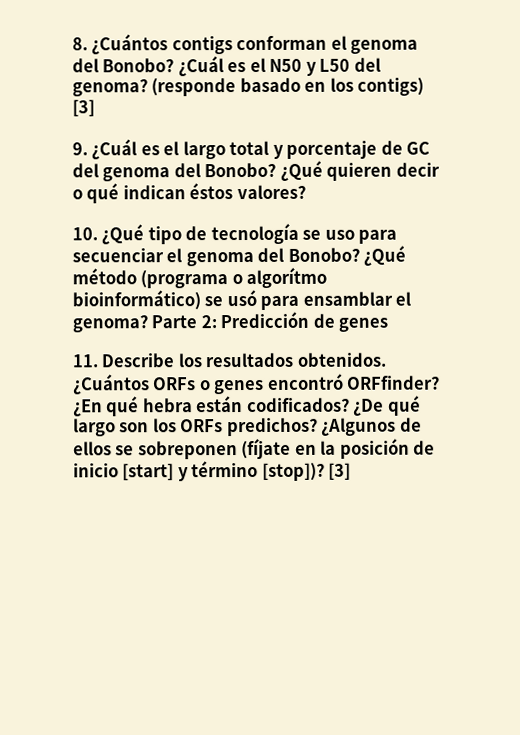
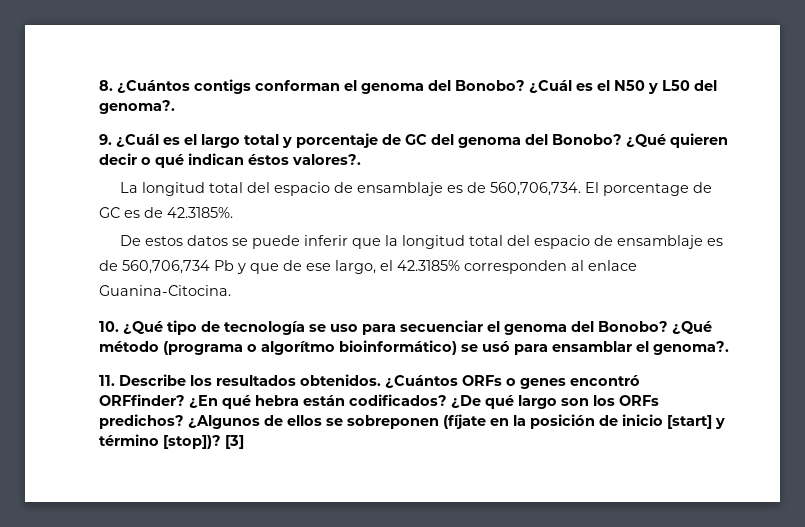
- ¿Cuál es el N50 y L50 del genoma? (responde basado en los contigs) [3]
+ ¿Cuál es el N50 y L50 del genoma?.
- ¿Qué quieren decir o qué indican éstos valores?
+ ¿Qué quieren decir o qué indican éstos valores?.
+ La longitud total del espacio de ensamblaje es de 560,706,734. El porcentage de GC es de 42.3185%.
+ De estos datos se puede inferir que la longitud total del espacio de ensamblaje es de 560,706,734 Pb y que de ese largo, el 42.3185% corresponden al enlace Guanina-Citocina.
- ¿Qué método (programa o algorítmo bioinformático) se usó para ensamblar el genoma? Parte 2: Predicción de genes
+ ¿Qué método (programa o algorítmo bioinformático) se usó para ensamblar el genoma?.

